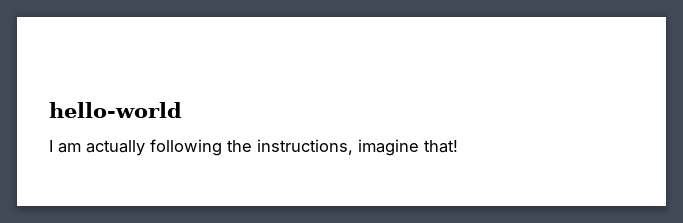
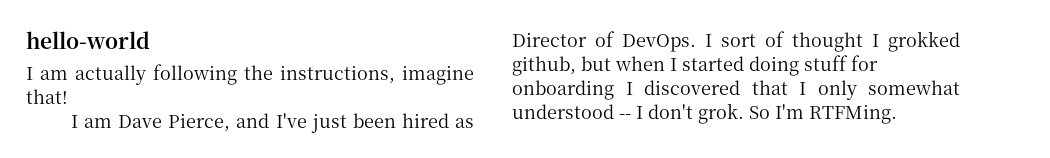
+ I am Dave Pierce, and I've just been hired as Director of DevOps. I sort of thought I grokked github, but when I started doing stuff for onboarding I discovered that I only somewhat understood -- I don't grok. So I'm RTFMing.

